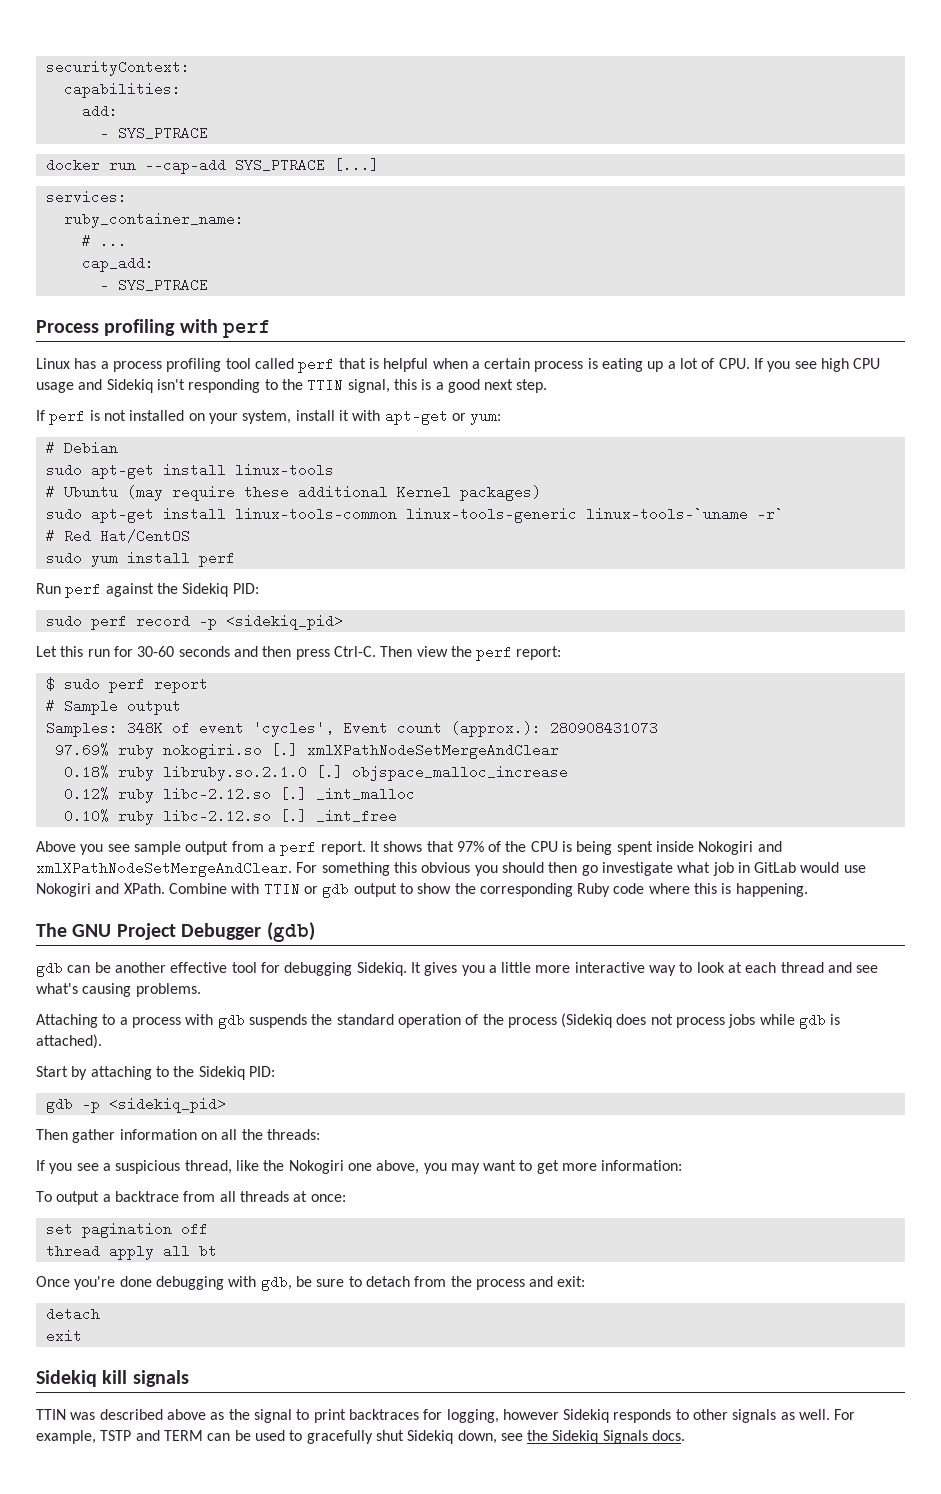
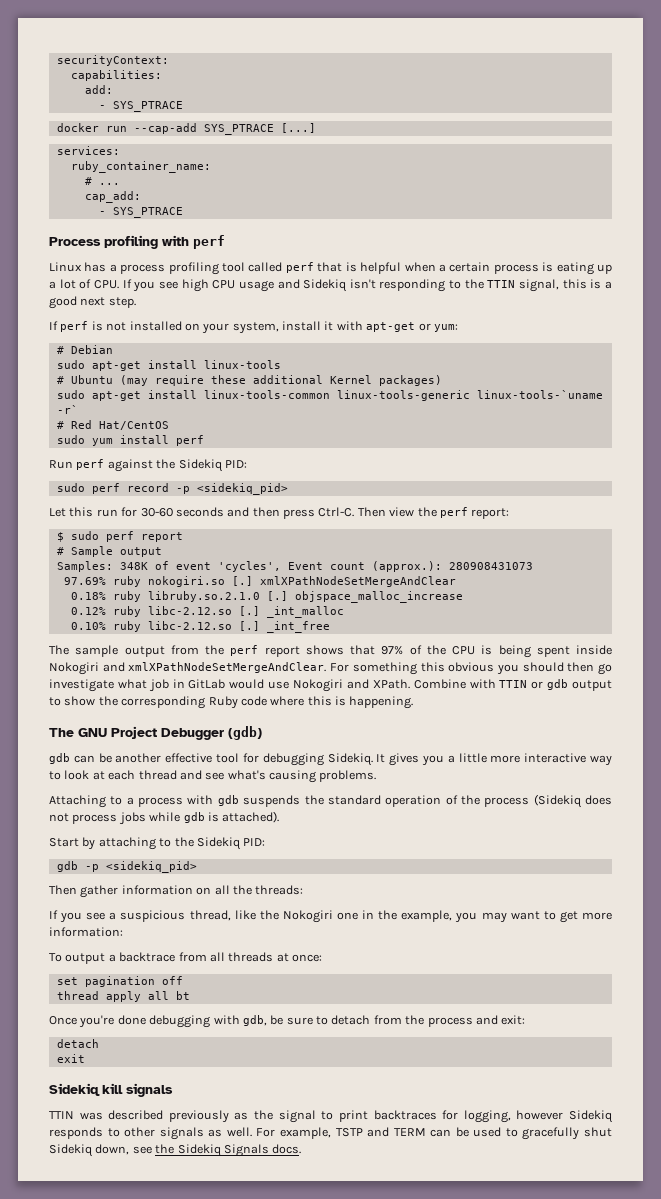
- Above you see sample output from a perf report. It shows that 97% of the CPU is being spent inside Nokogiri and xmlXPathNodeSetMergeAndClear.
+ The sample output from the perf report shows that 97% of the CPU is being spent inside Nokogiri and xmlXPathNodeSetMergeAndClear.
- If you see a suspicious thread, like the Nokogiri one above, you may want to get more information:
+ If you see a suspicious thread, like the Nokogiri one in the example, you may want to get more information:
- TTIN was described above as the signal to print backtraces for logging, however Sidekiq responds to other signals as well.
+ TTIN was described previously as the signal to print backtraces for logging, however Sidekiq responds to other signals as well.

